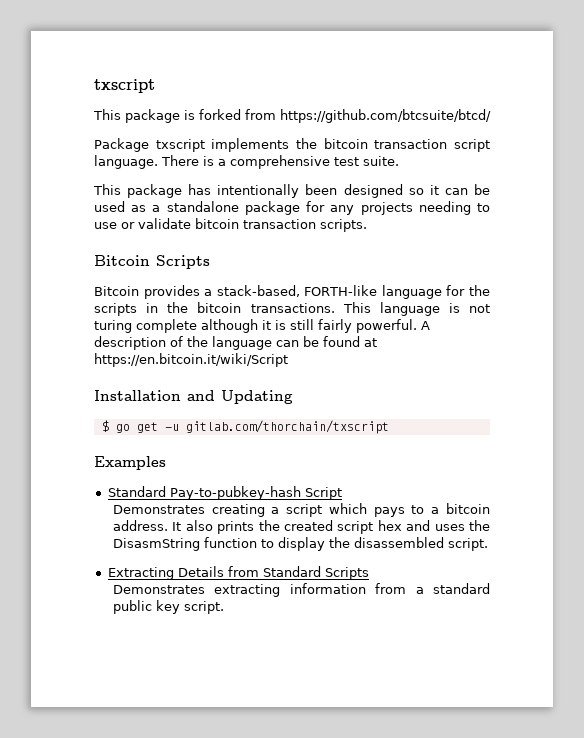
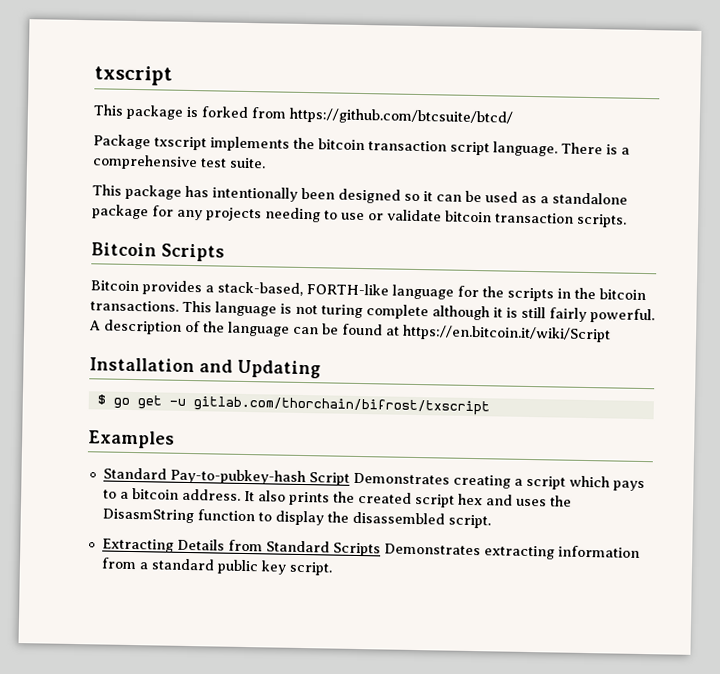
- $ go get -u gitlab.com/thorchain/txscript
+ $ go get -u gitlab.com/thorchain/bifrost/txscript
- Standard Pay-to-pubkey-hash Script
- Demonstrates creating a script which pays to a bitcoin address.
+ Standard Pay-to-pubkey-hash Script Demonstrates creating a script which pays to a bitcoin address.
- Extracting Details from Standard Scripts
- Demonstrates extracting information from a standard public key script.
+ Extracting Details from Standard Scripts Demonstrates extracting information from a standard public key script.

